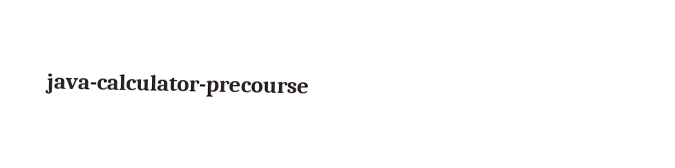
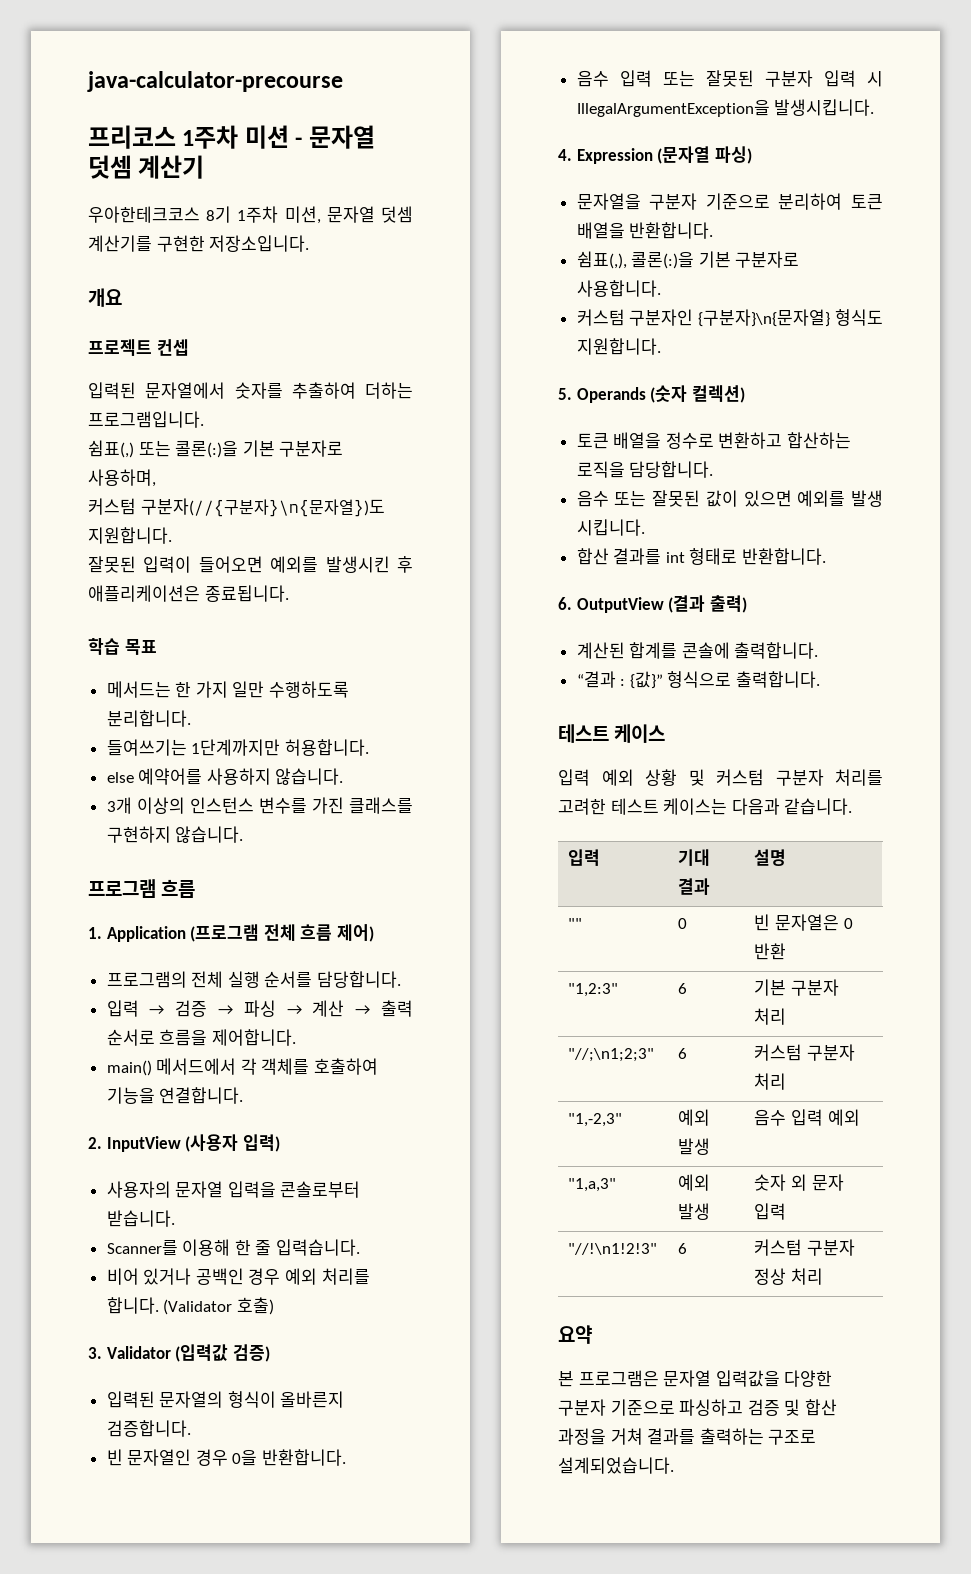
+ 프리코스 1주차 미션 - 문자열 덧셈 계산기
+ 우아한테크코스 8기 1주차 미션, 문자열 덧셈 계산기를 구현한 저장소입니다.
+ 개요
+ 프로젝트 컨셉
+ 입력된 문자열에서 숫자를 추출하여 더하는 프로그램입니다.
+ 쉼표(,) 또는 콜론(:)을 기본 구분자로 사용하며,
+ 커스텀 구분자(//{구분자}\n{문자열})도 지원합니다.
+ 잘못된 입력이 들어오면 예외를 발생시킨 후 애플리케이션은 종료됩니다.
+ 학습 목표
+ 메서드는 한 가지 일만 수행하도록 분리합니다.
+ 들여쓰기는 1단계까지만 허용합니다.
+ else 예약어를 사용하지 않습니다.
+ 3개 이상의 인스턴스 변수를 가진 클래스를 구현하지 않습니다.
+ 프로그램 흐름
+ 1. Application (프로그램 전체 흐름 제어)
+ 프로그램의 전체 실행 순서를 담당합니다.
+ 입력 → 검증 → 파싱 → 계산 → 출력 순서로 흐름을 제어합니다.
+ main() 메서드에서 각 객체를 호출하여 기능을 연결합니다.
+ 2. InputView (사용자 입력)
+ 사용자의 문자열 입력을 콘솔로부터 받습니다.
+ Scanner를 이용해 한 줄 입력습니다.
+ 비어 있거나 공백인 경우 예외 처리를 합니다. (Validator 호출)
+ 3. Validator (입력값 검증)
+ 입력된 문자열의 형식이 올바른지 검증합니다.
+ 빈 문자열인 경우 0을 반환합니다.
+ 음수 입력 또는 잘못된 구분자 입력 시 IllegalArgumentException을 발생시킵니다.
+ 4. Expression (문자열 파싱)
+ 문자열을 구분자 기준으로 분리하여 토큰 배열을 반환합니다.
+ 쉼표(,), 콜론(:)을 기본 구분자로 사용합니다.
+ 커스텀 구분자인 {구분자}\n{문자열} 형식도 지원합니다.
+ 5. Operands (숫자 컬렉션)
+ 토큰 배열을 정수로 변환하고 합산하는 로직을 담당합니다.
+ 음수 또는 잘못된 값이 있으면 예외를 발생 시킵니다.
+ 합산 결과를 int 형태로 반환합니다.
+ 6. OutputView (결과 출력)
+ 계산된 합계를 콘솔에 출력합니다.
+ “결과 : {값}” 형식으로 출력합니다.
+ 테스트 케이스
+ 입력 예외 상황 및 커스텀 구분자 처리를 고려한 테스트 케이스는 다음과 같습니다.
+ 입력 | 기대 결과 | 설명
+ "" | 0 | 빈 문자열은 0 반환
+ "1,2:3" | 6 | 기본 구분자 처리
+ "//;\n1;2;3" | 6 | 커스텀 구분자 처리
+ "1,-2,3" | 예외 발생 | 음수 입력 예외
+ "1,a,3" | 예외 발생 | 숫자 외 문자 입력
+ "//!\n1!2!3" | 6 | 커스텀 구분자 정상 처리
+ 요약
+ 본 프로그램은 문자열 입력값을 다양한 구분자 기준으로 파싱하고 검증 및 합산 과정을 거쳐 결과를 출력하는 구조로 설계되었습니다.

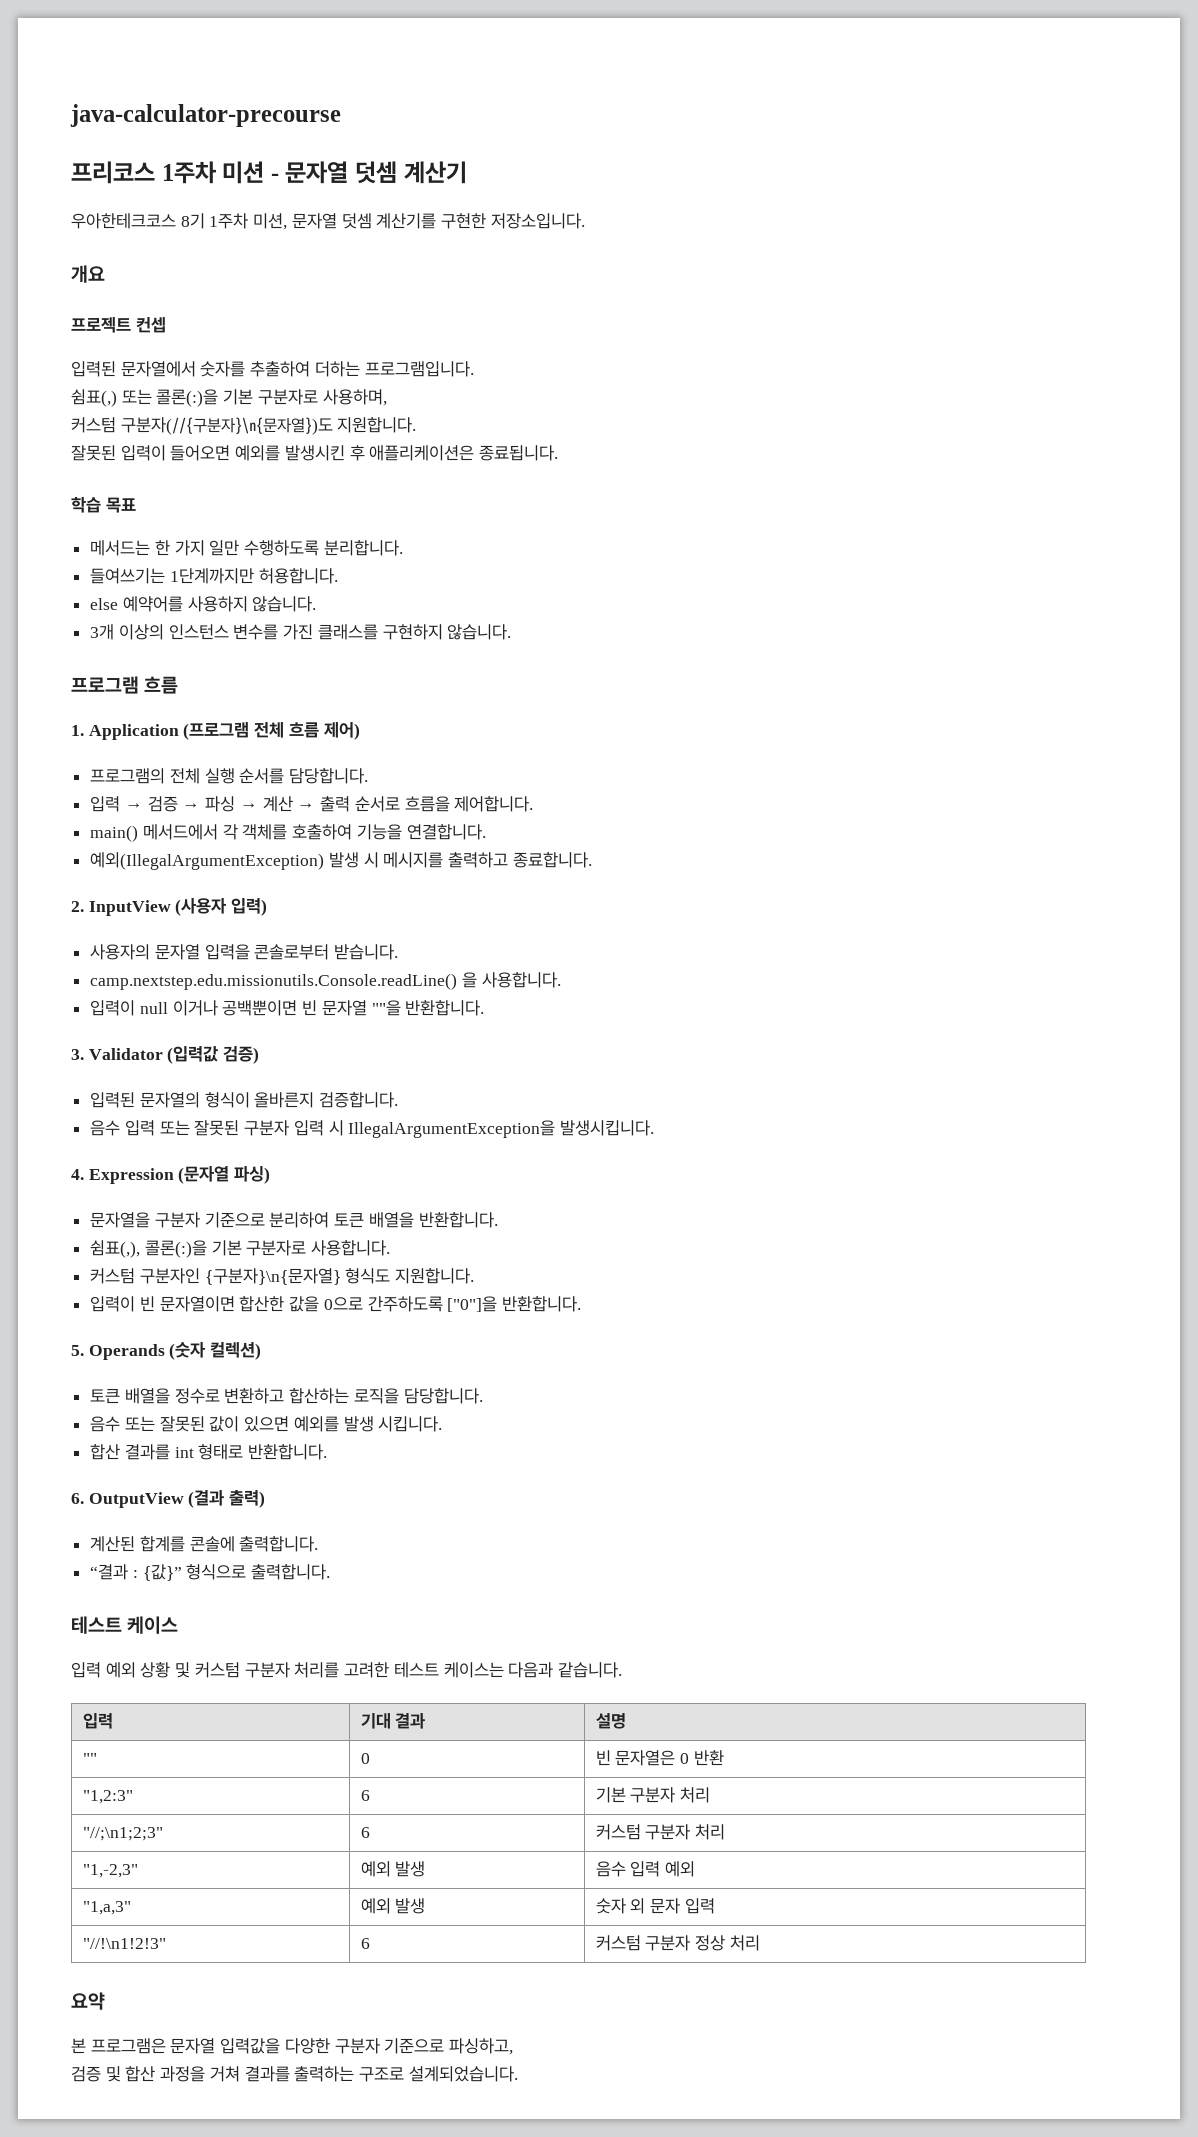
+ 예외(IllegalArgumentException) 발생 시 메시지를 출력하고 종료합니다.
- Scanner를 이용해 한 줄 입력습니다.
- 비어 있거나 공백인 경우 예외 처리를 합니다. (Validator 호출)
+ camp.nextstep.edu.missionutils.Console.readLine() 을 사용합니다.
+ 입력이 null 이거나 공백뿐이면 빈 문자열 ""을 반환합니다.
- 빈 문자열인 경우 0을 반환합니다.
+ 입력이 빈 문자열이면 합산한 값을 0으로 간주하도록 ["0"]을 반환합니다.
- 본 프로그램은 문자열 입력값을 다양한 구분자 기준으로 파싱하고 검증 및 합산 과정을 거쳐 결과를 출력하는 구조로 설계되었습니다.
+ 본 프로그램은 문자열 입력값을 다양한 구분자 기준으로 파싱하고,
+ 검증 및 합산 과정을 거쳐 결과를 출력하는 구조로 설계되었습니다.

